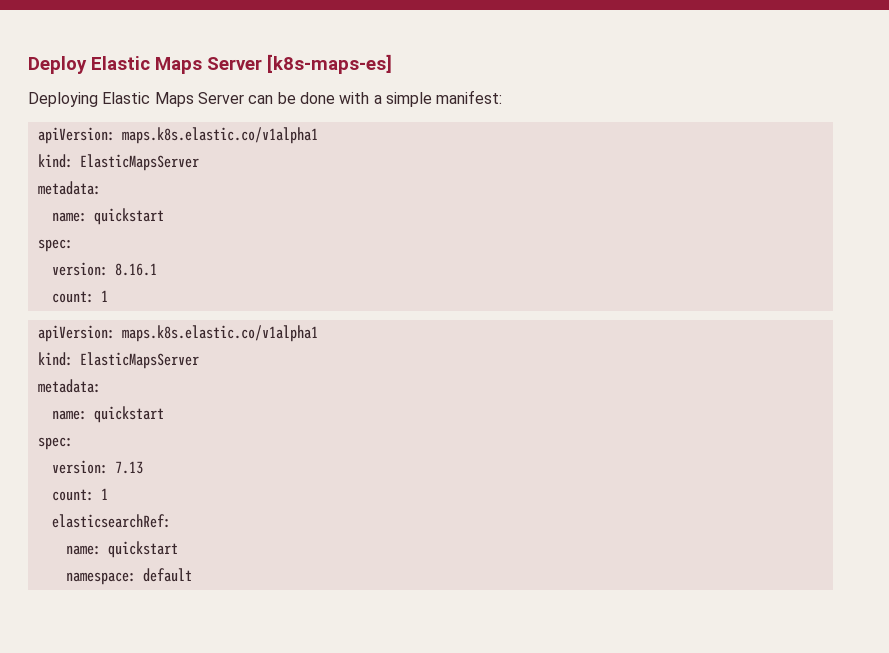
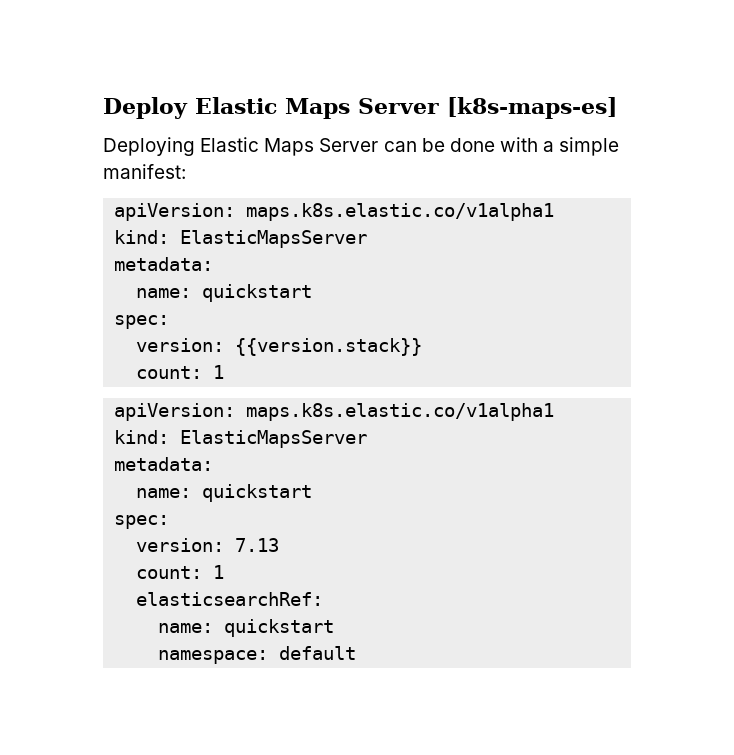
- version: 8.16.1
+ version: {{version.stack}}

